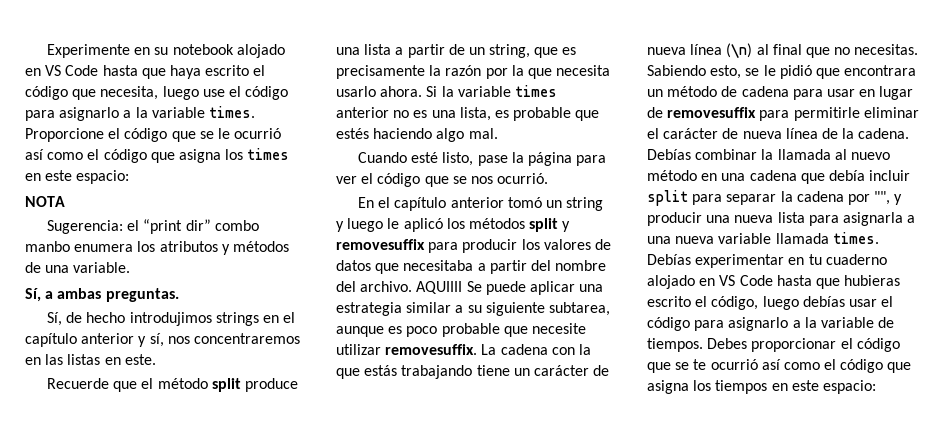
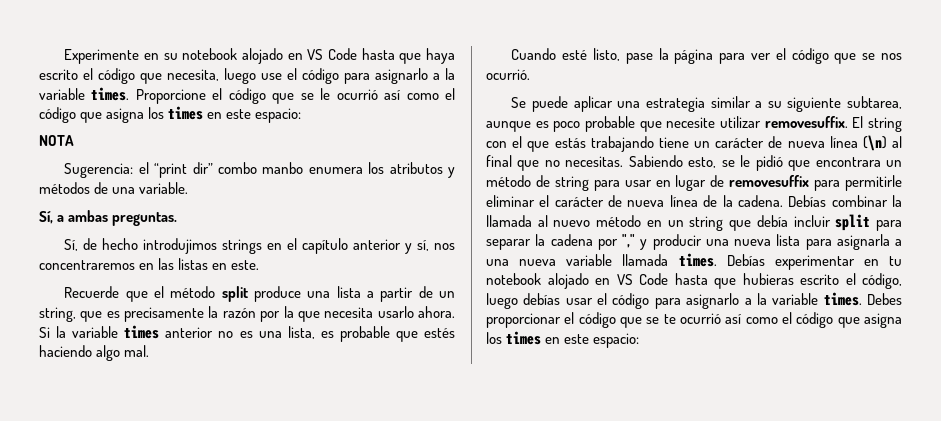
- En el capítulo anterior tomó un string y luego le aplicó los métodos split y removesuffix para producir los valores de datos que necesitaba a partir del nombre del archivo. AQUIIII Se puede aplicar una estrategia similar a su siguiente subtarea, aunque es poco probable que necesite utilizar removesuffix.
+ Se puede aplicar una estrategia similar a su siguiente subtarea, aunque es poco probable que necesite utilizar removesuffix.
- La cadena con la que estás trabajando tiene un carácter de nueva línea (\n) al final que no necesitas.
+ El string con el que estás trabajando tiene un carácter de nueva línea (\n) al final que no necesitas.
- Sabiendo esto, se le pidió que encontrara un método de cadena para usar en lugar de removesuffix para permitirle eliminar el carácter de nueva línea de la cadena.
+ Sabiendo esto, se le pidió que encontrara un método de string para usar en lugar de removesuffix para permitirle eliminar el carácter de nueva línea de la cadena.
- Debías combinar la llamada al nuevo método en una cadena que debía incluir split para separar la cadena por "", y producir una nueva lista para asignarla a una nueva variable llamada times.
+ Debías combinar la llamada al nuevo método en un string que debía incluir split para separar la cadena por "," y producir una nueva lista para asignarla a una nueva variable llamada times.
- Debías experimentar en tu cuaderno alojado en VS Code hasta que hubieras escrito el código, luego debías usar el código para asignarlo a la variable de tiempos.
+ Debías experimentar en tu notebook alojado en VS Code hasta que hubieras escrito el código, luego debías usar el código para asignarlo a la variable times.
- Debes proporcionar el código que se te ocurrió así como el código que asigna los tiempos en este espacio:
+ Debes proporcionar el código que se te ocurrió así como el código que asigna los times en este espacio:

